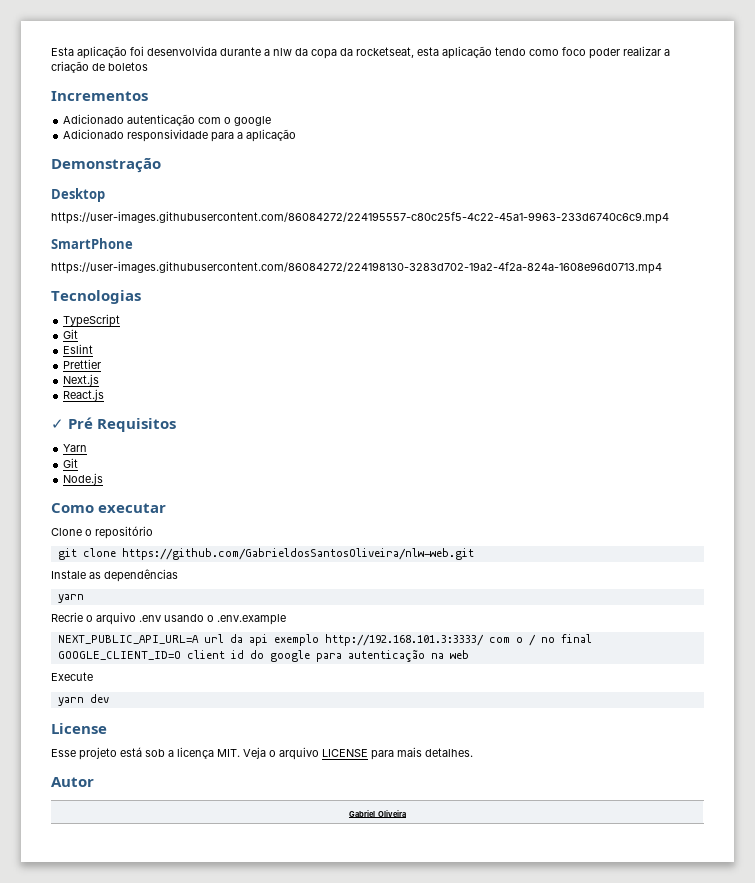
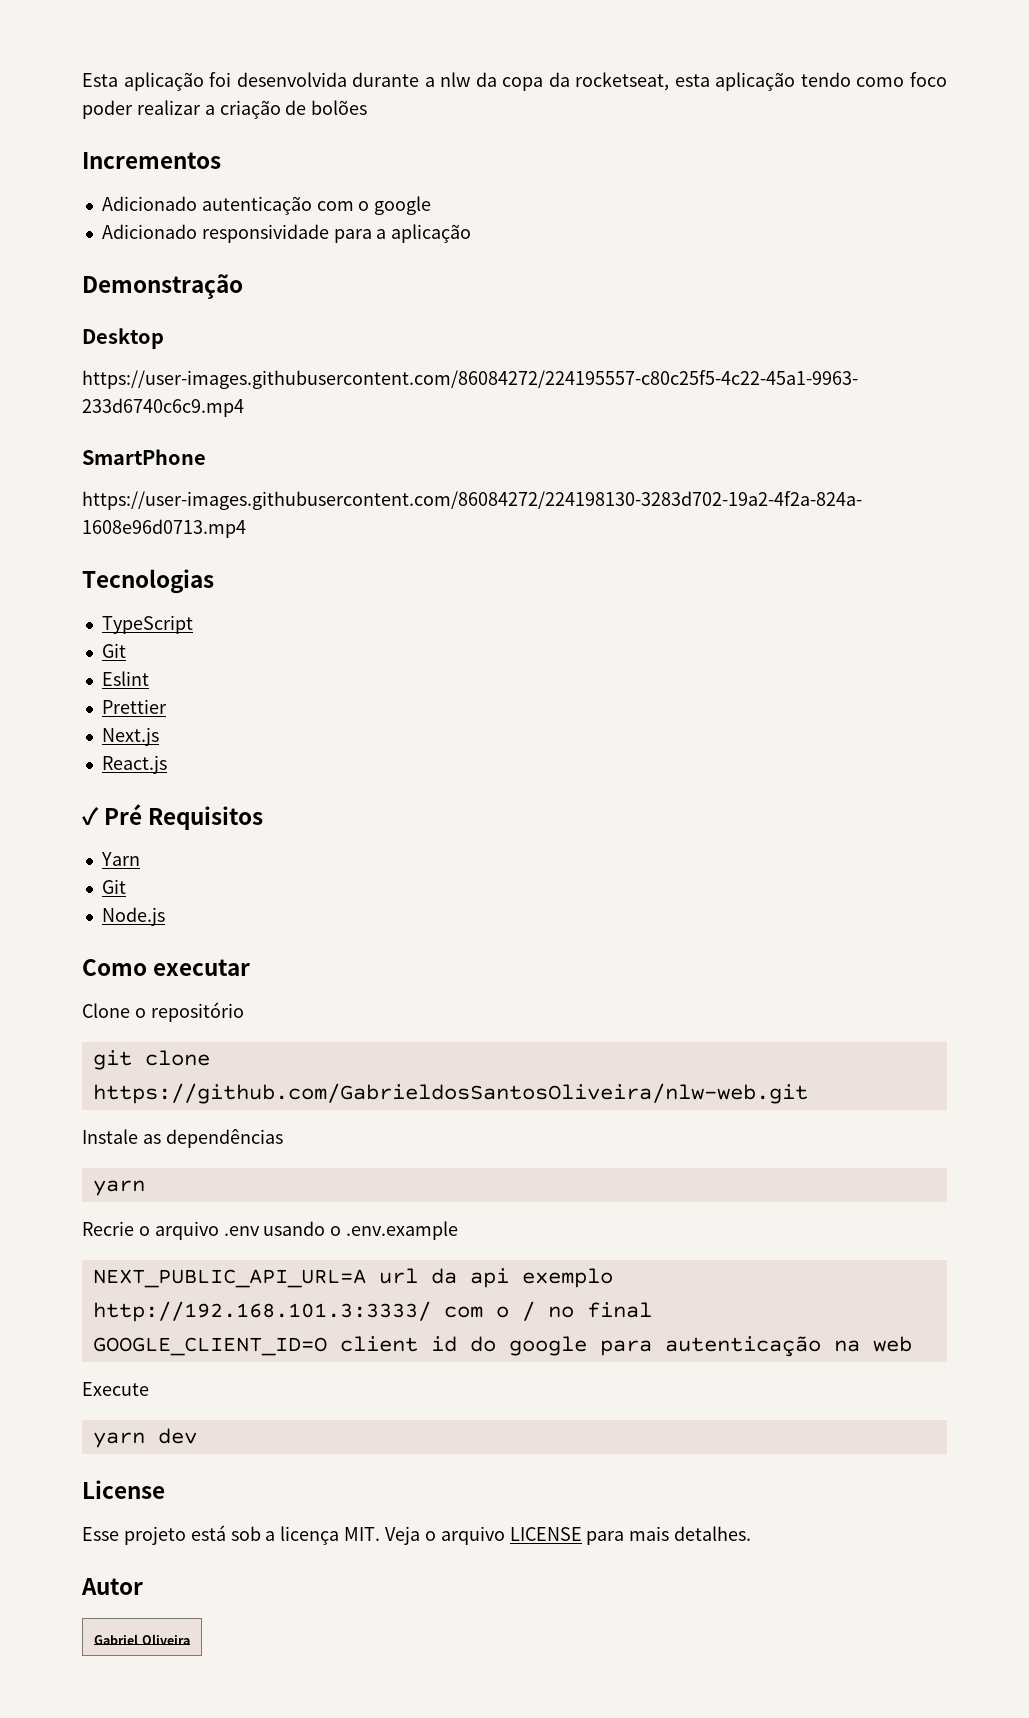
- Esta aplicação foi desenvolvida durante a nlw da copa da rocketseat, esta aplicação tendo como foco poder realizar a criação de boletos
+ Esta aplicação foi desenvolvida durante a nlw da copa da rocketseat, esta aplicação tendo como foco poder realizar a criação de bolões

